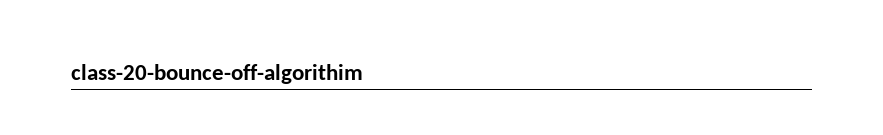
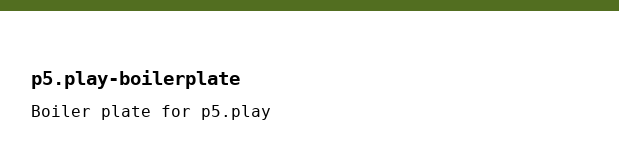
- class-20-bounce-off-algorithim
+ p5.play-boilerplate
+ Boiler plate for p5.play

